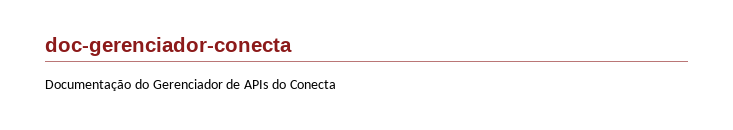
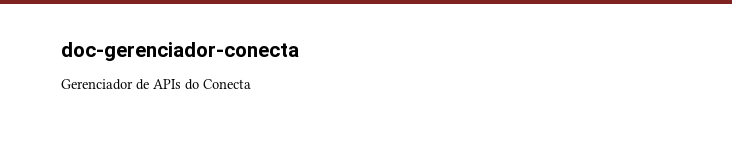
- Documentação do Gerenciador de APIs do Conecta
+ Gerenciador de APIs do Conecta

